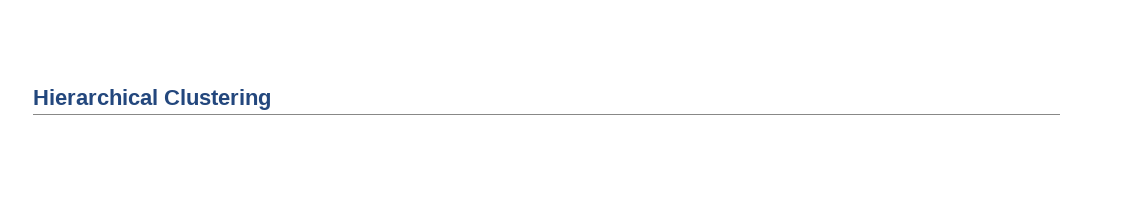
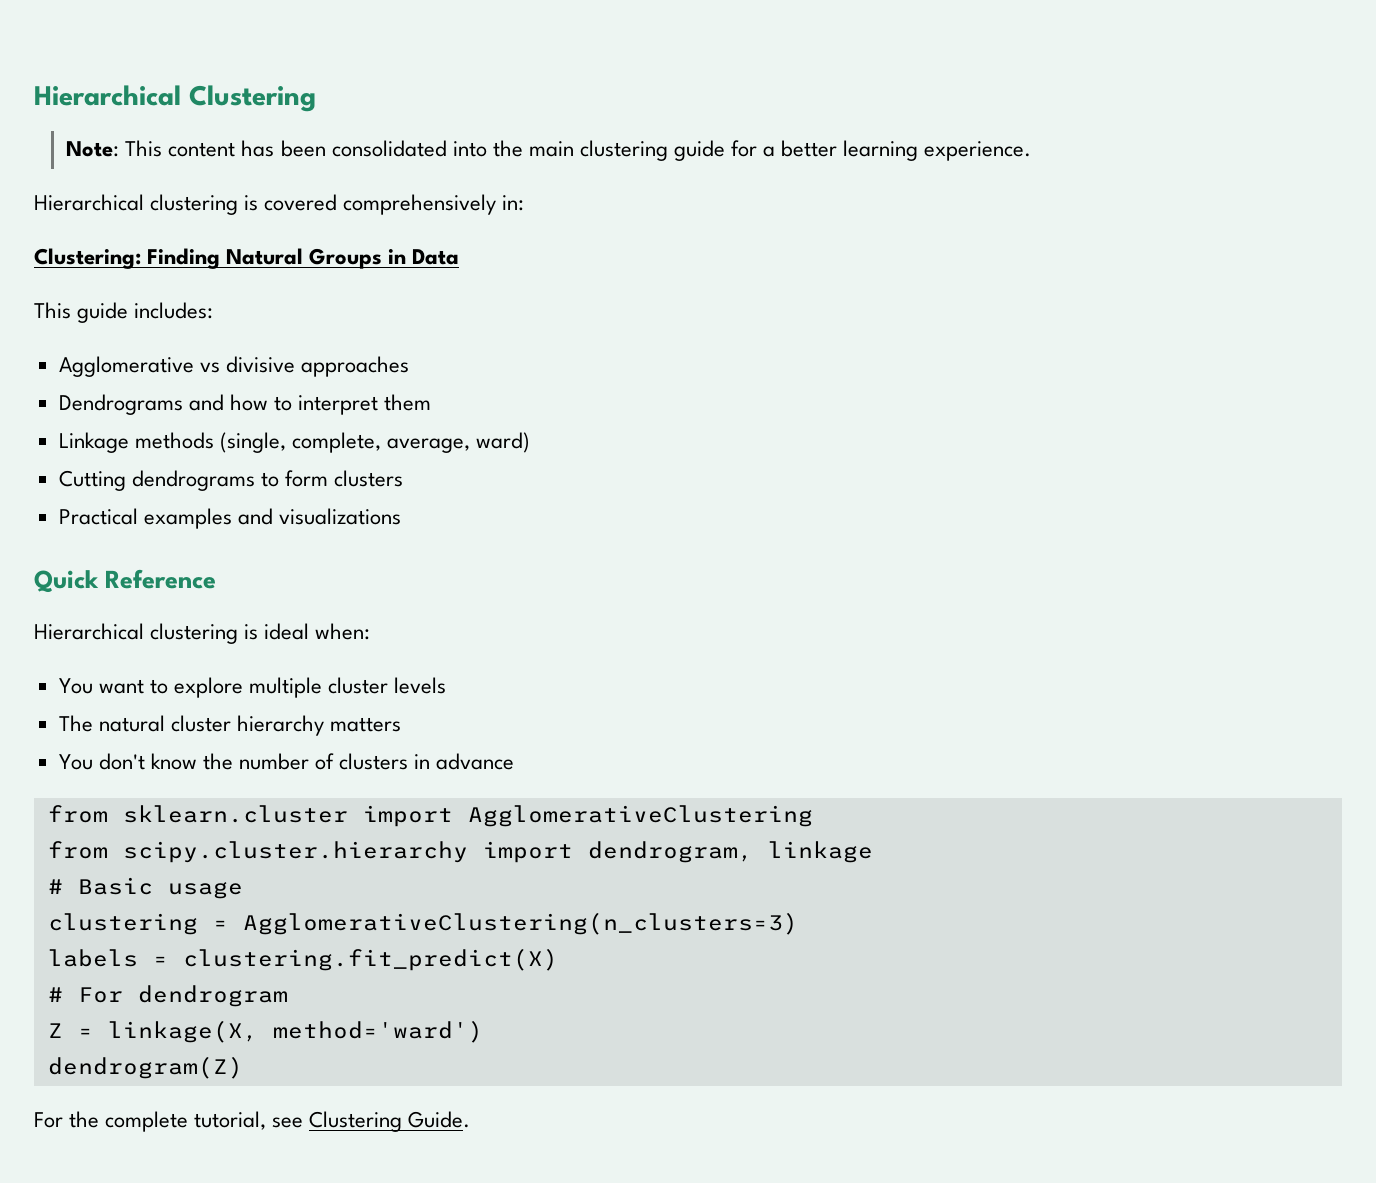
+ Note: This content has been consolidated into the main clustering guide for a better learning experience.
+ Hierarchical clustering is covered comprehensively in:
+ Clustering: Finding Natural Groups in Data
+ This guide includes:
+ Agglomerative vs divisive approaches
+ Dendrograms and how to interpret them
+ Linkage methods (single, complete, average, ward)
+ Cutting dendrograms to form clusters
+ Practical examples and visualizations
+ Quick Reference
+ Hierarchical clustering is ideal when:
+ You want to explore multiple cluster levels
+ The natural cluster hierarchy matters
+ You don't know the number of clusters in advance
+ from sklearn.cluster import AgglomerativeClustering
+ from scipy.cluster.hierarchy import dendrogram, linkage
+ # Basic usage
+ clustering = AgglomerativeClustering(n_clusters=3)
+ labels = clustering.fit_predict(X)
+ # For dendrogram
+ Z = linkage(X, method='ward')
+ dendrogram(Z)
+ For the complete tutorial, see Clustering Guide.

